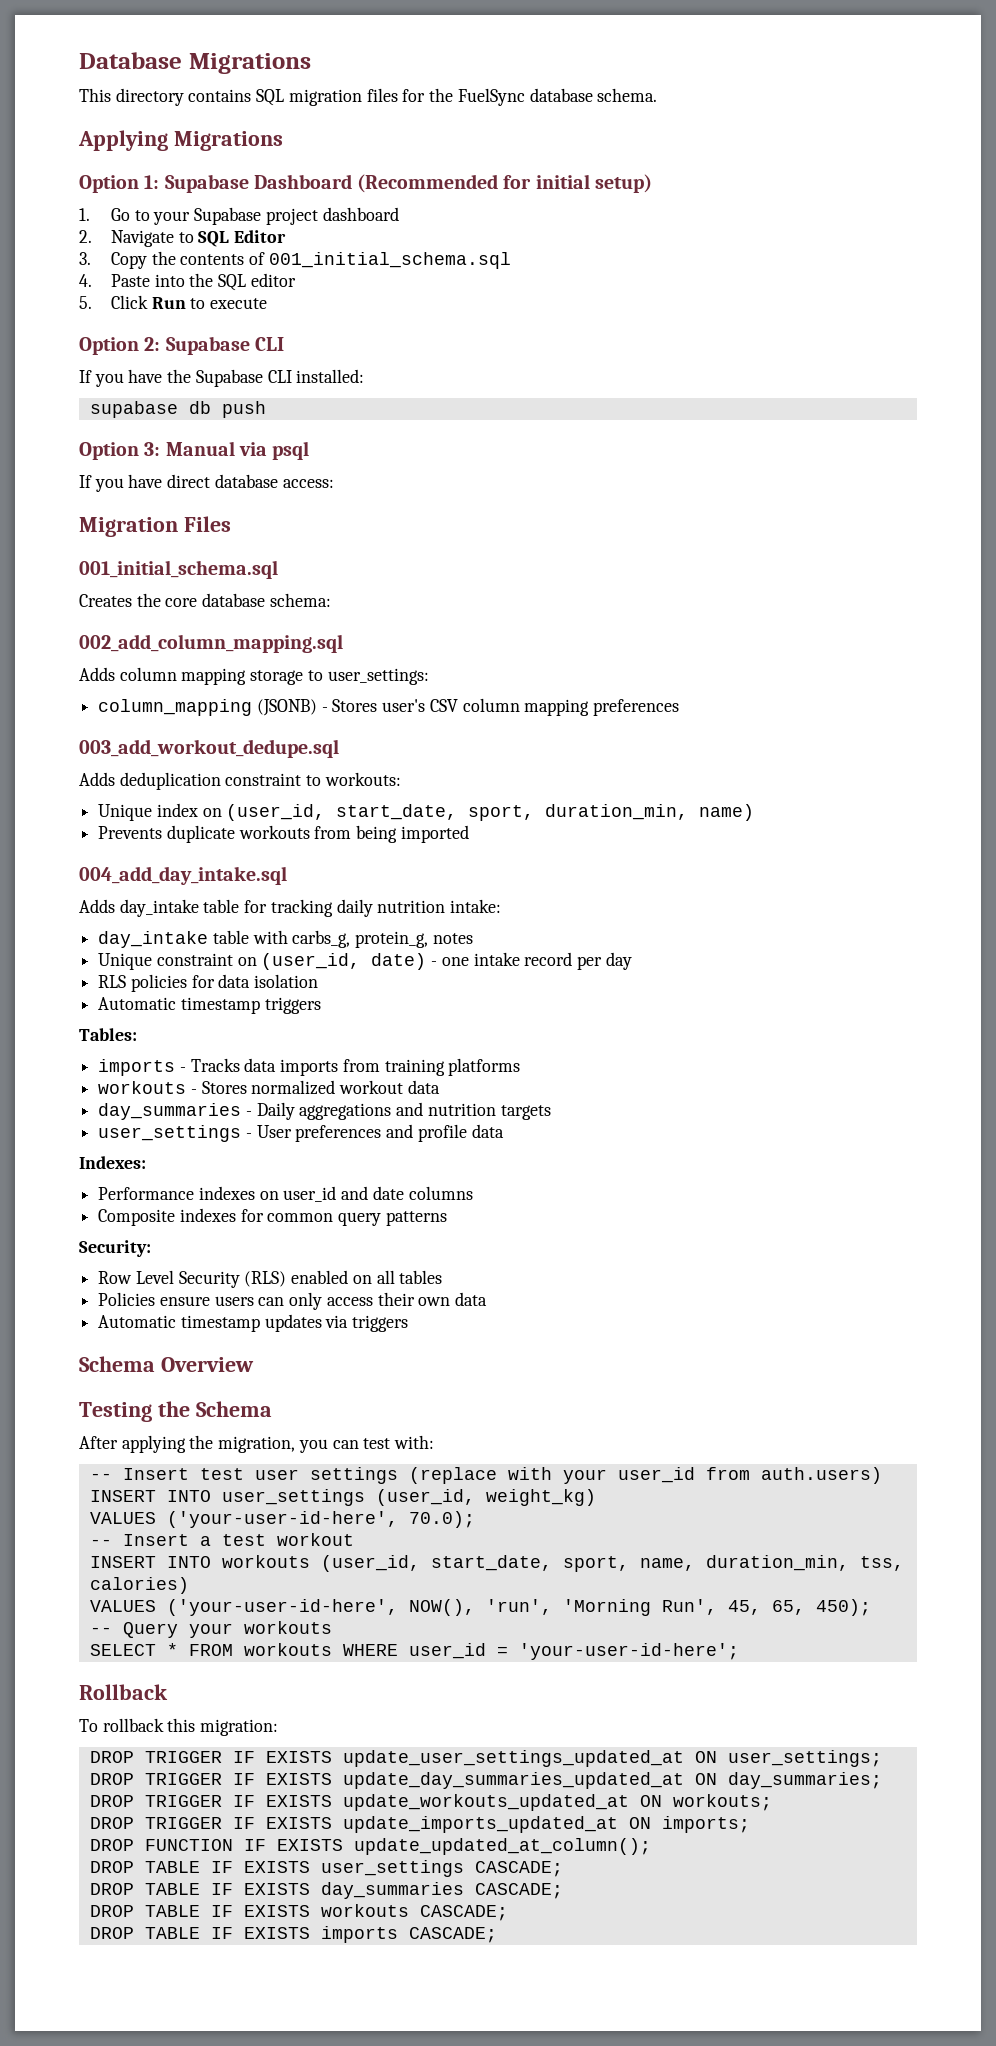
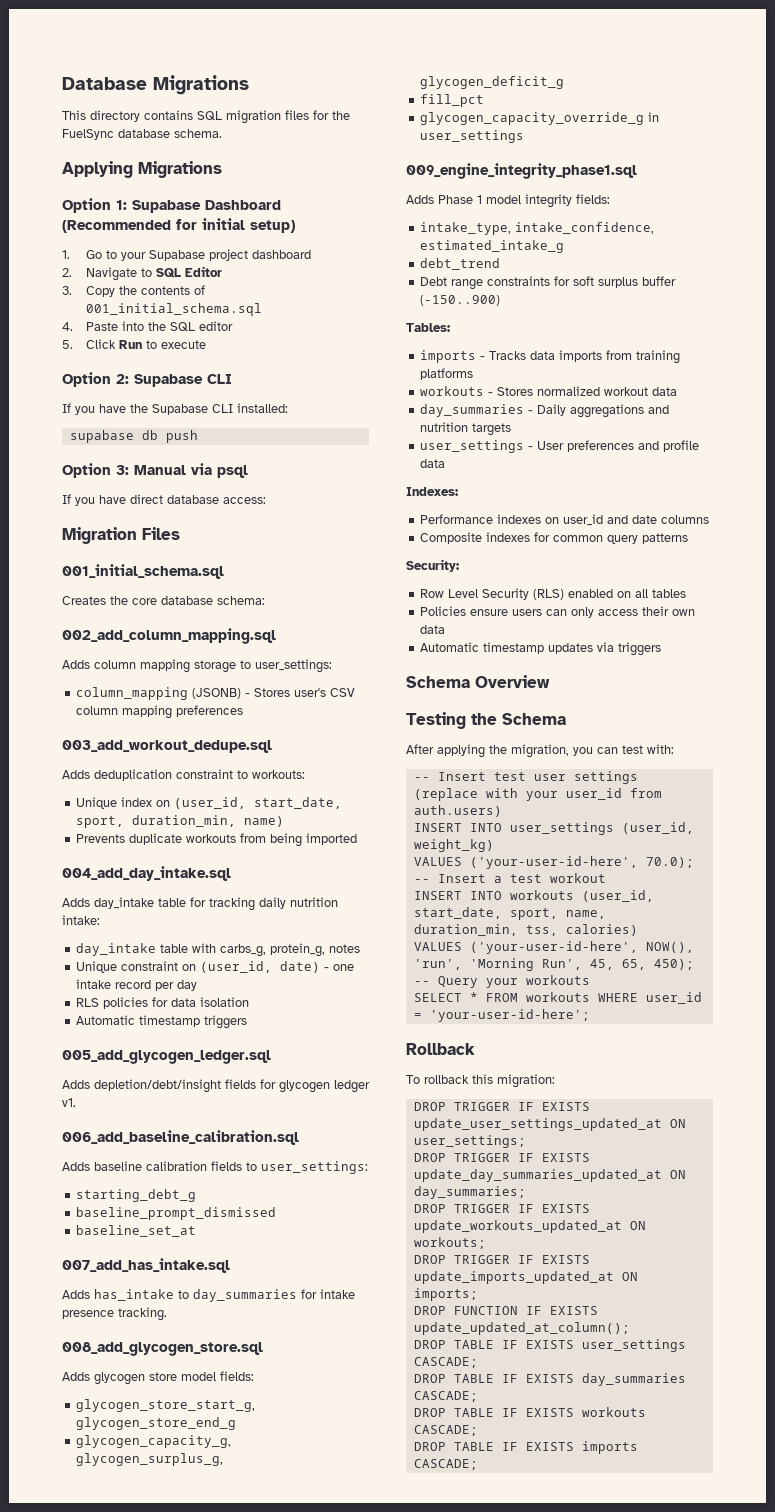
+ 005_add_glycogen_ledger.sql
+ Adds depletion/debt/insight fields for glycogen ledger v1.
+ 006_add_baseline_calibration.sql
+ Adds baseline calibration fields to user_settings:
+ starting_debt_g
+ baseline_prompt_dismissed
+ baseline_set_at
+ 007_add_has_intake.sql
+ Adds has_intake to day_summaries for intake presence tracking.
+ 008_add_glycogen_store.sql
+ Adds glycogen store model fields:
+ glycogen_store_start_g, glycogen_store_end_g
+ glycogen_capacity_g, glycogen_surplus_g, glycogen_deficit_g
+ fill_pct
+ glycogen_capacity_override_g in user_settings
+ 009_engine_integrity_phase1.sql
+ Adds Phase 1 model integrity fields:
+ intake_type, intake_confidence, estimated_intake_g
+ debt_trend
+ Debt range constraints for soft surplus buffer (-150..900)

